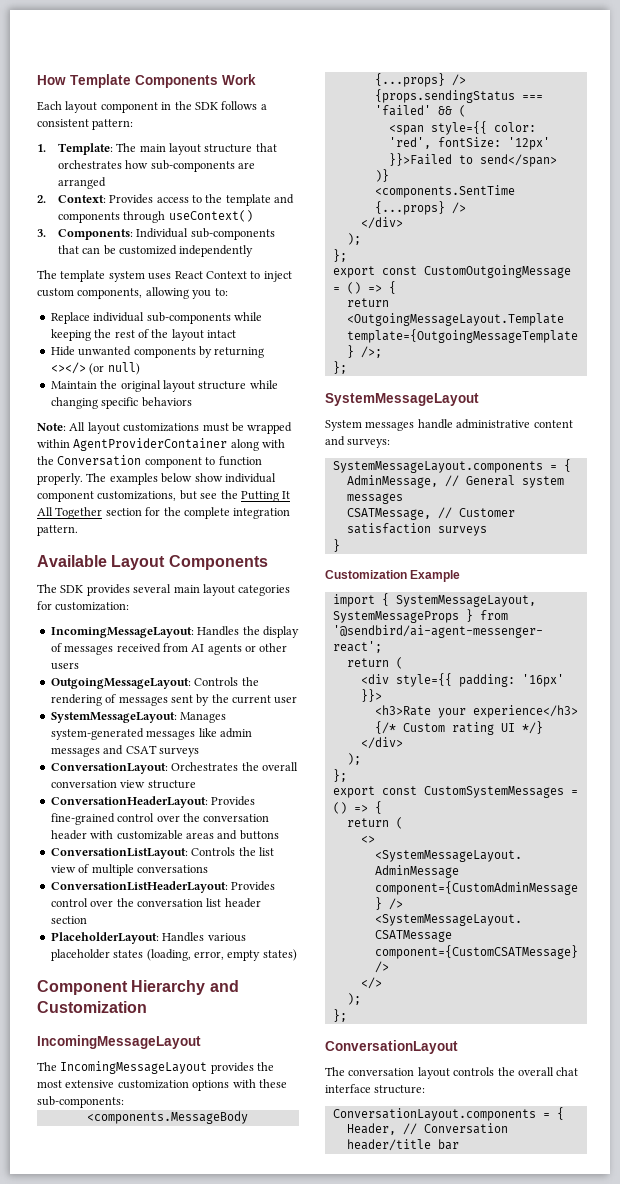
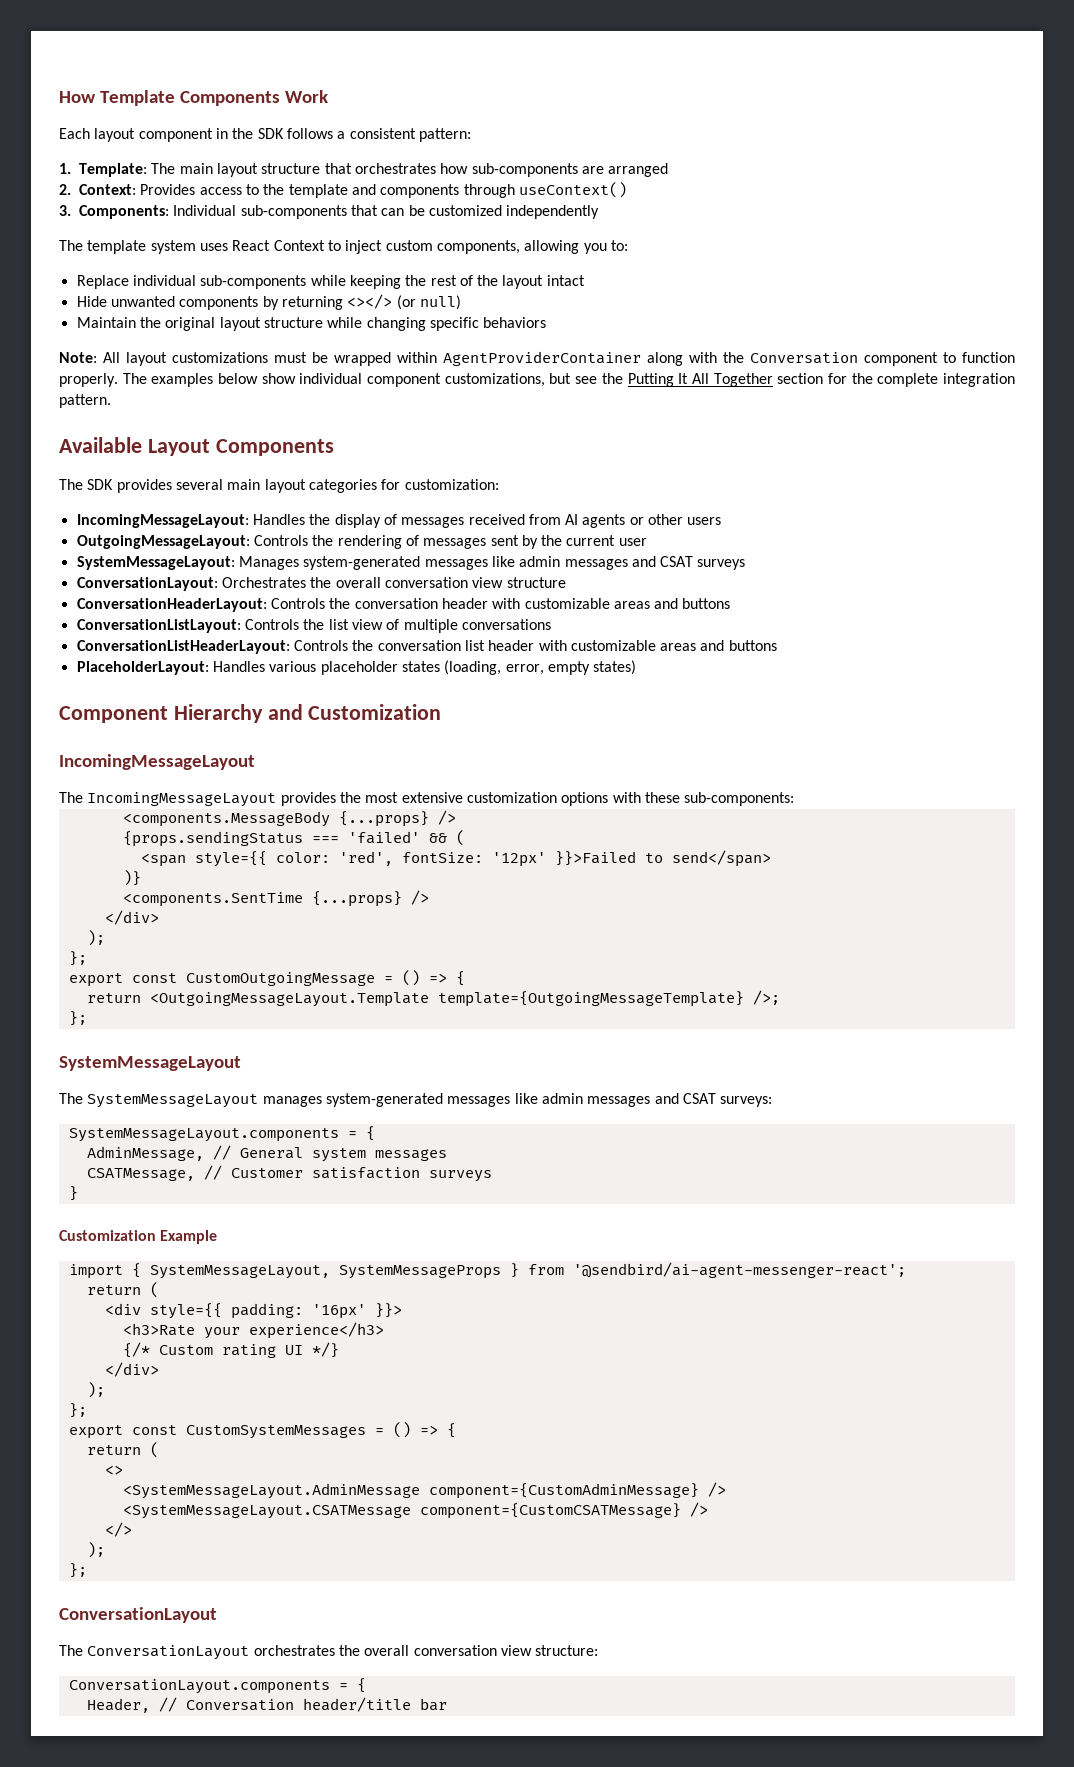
- ConversationHeaderLayout: Provides fine-grained control over the conversation header with customizable areas and buttons
+ ConversationHeaderLayout: Controls the conversation header with customizable areas and buttons
- ConversationListHeaderLayout: Provides control over the conversation list header section
+ ConversationListHeaderLayout: Controls the conversation list header with customizable areas and buttons
- System messages handle administrative content and surveys:
+ The SystemMessageLayout manages system-generated messages like admin messages and CSAT surveys:
- The conversation layout controls the overall chat interface structure:
+ The ConversationLayout orchestrates the overall conversation view structure:

